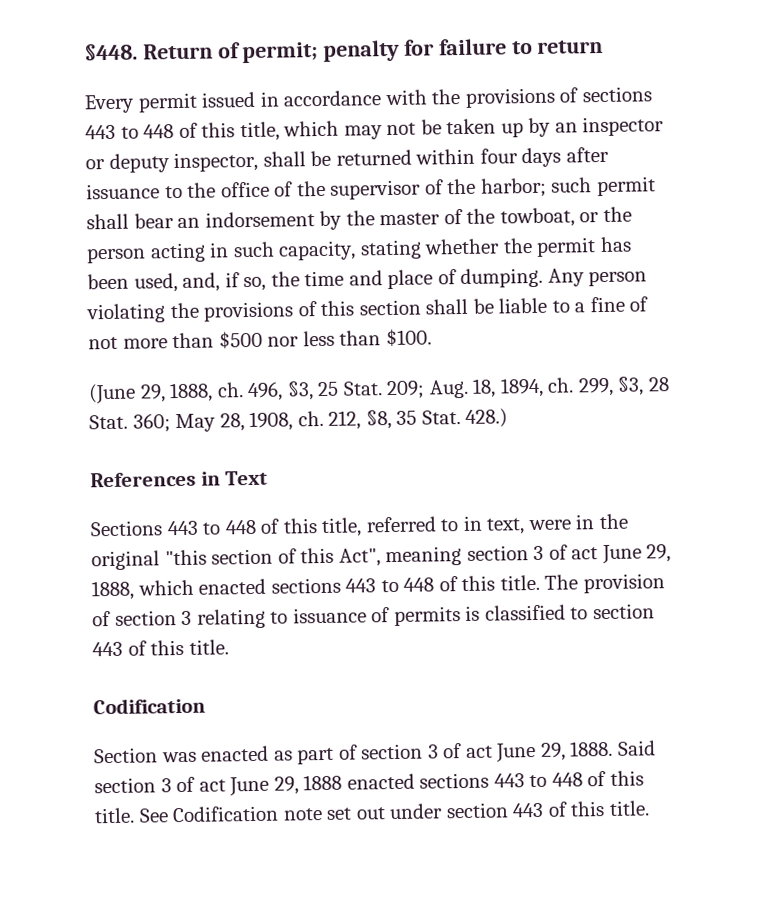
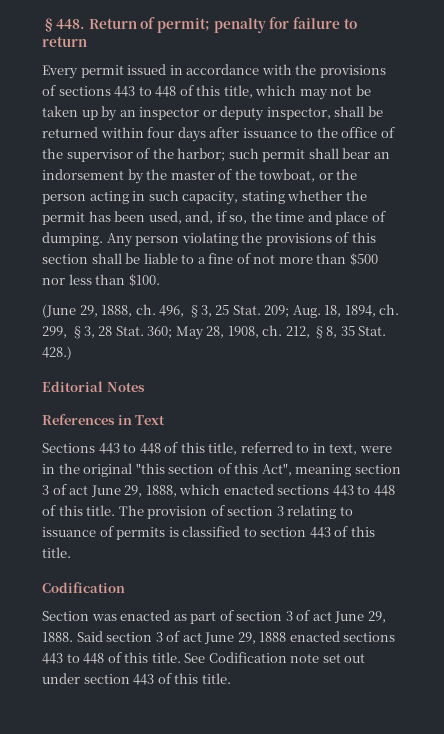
+ Editorial Notes

